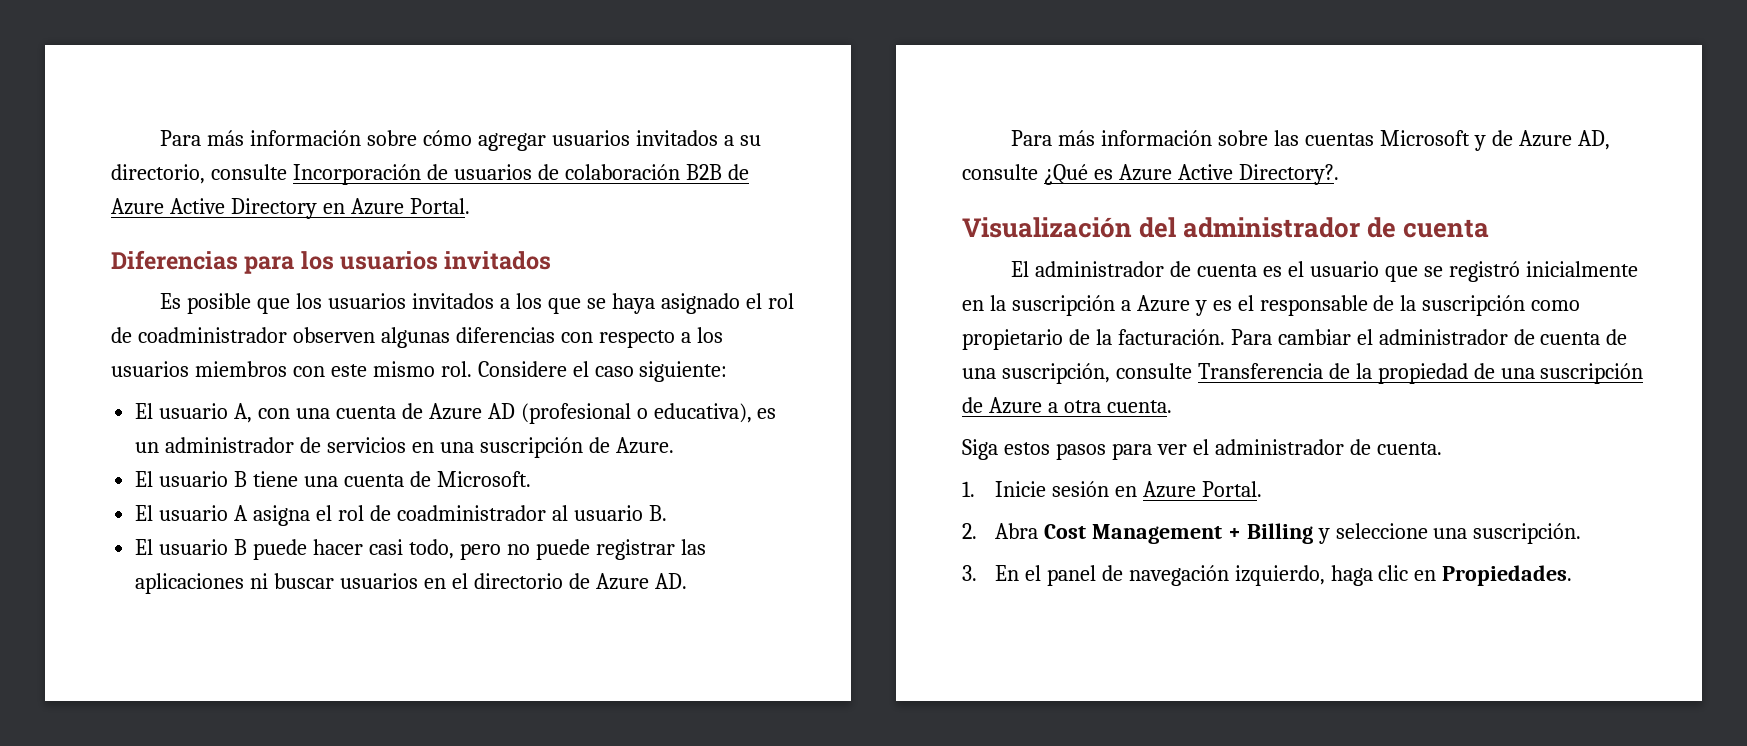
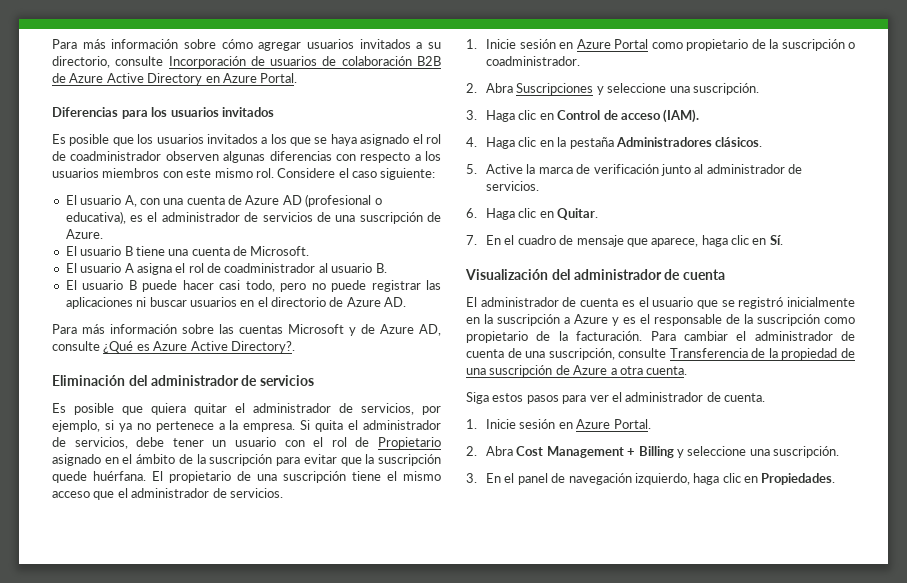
- El usuario A, con una cuenta de Azure AD (profesional o educativa), es un administrador de servicios en una suscripción de Azure.
+ El usuario A, con una cuenta de Azure AD (profesional o educativa), es el administrador de servicios de una suscripción de Azure.
+ Eliminación del administrador de servicios
+ Es posible que quiera quitar el administrador de servicios, por ejemplo, si ya no pertenece a la empresa. Si quita el administrador de servicios, debe tener un usuario con el rol de Propietario asignado en el ámbito de la suscripción para evitar que la suscripción quede huérfana. El propietario de una suscripción tiene el mismo acceso que el administrador de servicios.
+ 1. Inicie sesión en Azure Portal como propietario de la suscripción o coadministrador.
+ 2. Abra Suscripciones y seleccione una suscripción.
+ 3. Haga clic en Control de acceso (IAM).
+ 4. Haga clic en la pestaña Administradores clásicos.
+ 5. Active la marca de verificación junto al administrador de servicios.
+ 6. Haga clic en Quitar.
+ 7. En el cuadro de mensaje que aparece, haga clic en Sí.

